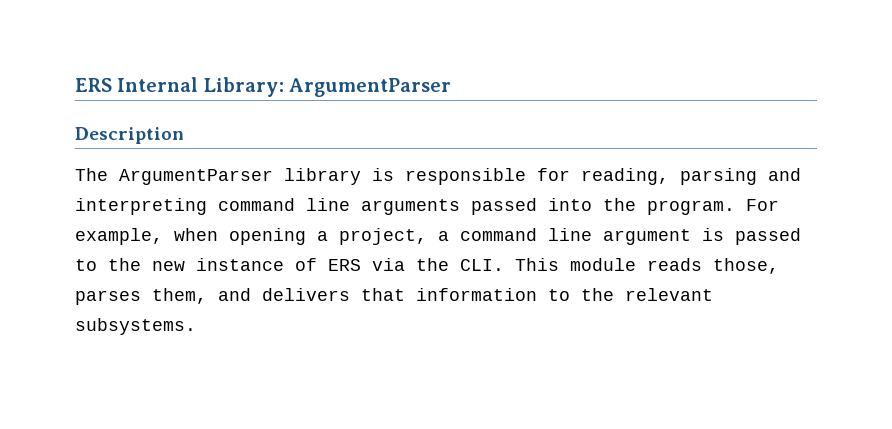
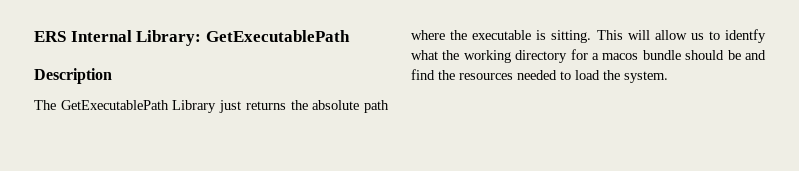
- ERS Internal Library: ArgumentParser
+ ERS Internal Library: GetExecutablePath
- The ArgumentParser library is responsible for reading, parsing and interpreting command line arguments passed into the program. For example, when opening a project, a command line argument is passed to the new instance of ERS via the CLI. This module reads those, parses them, and delivers that information to the relevant subsystems.
+ The GetExecutablePath Library just returns the absolute path where the executable is sitting. This will allow us to identfy what the working directory for a macos bundle should be and find the resources needed to load the system.

